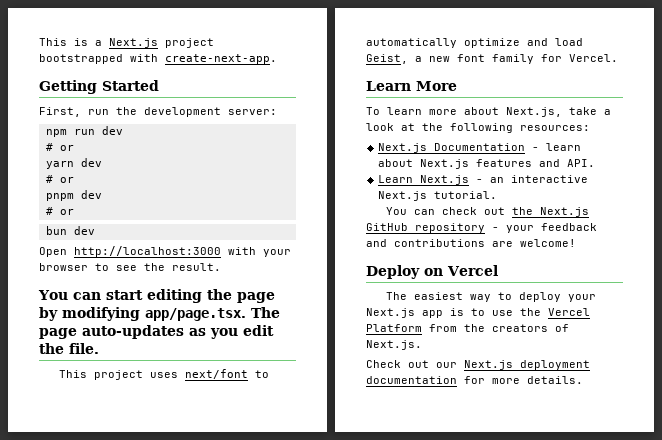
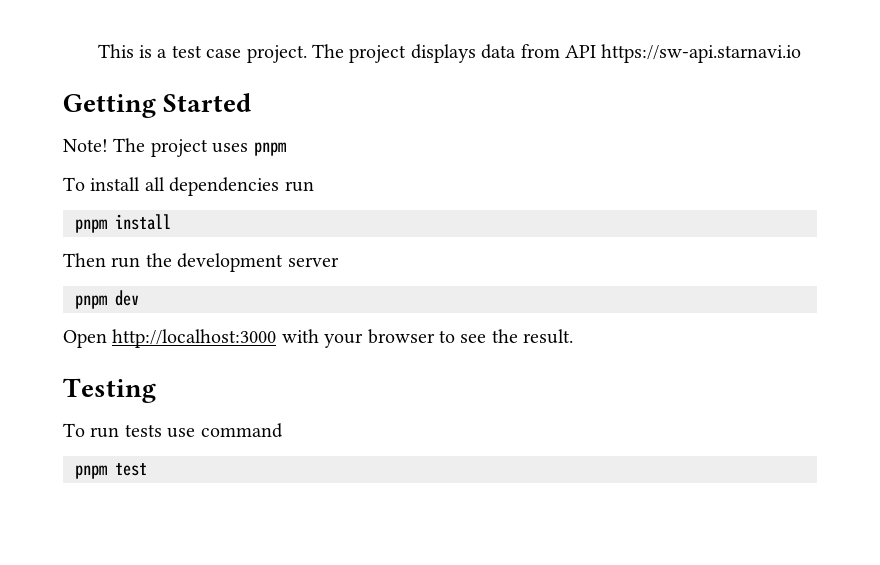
- This is a Next.js project bootstrapped with create-next-app.
+ This is a test case project. The project displays data from API https://sw-api.starnavi.io
  Getting Started
- First, run the development server:
- npm run dev
- # or
- yarn dev
- # or
+ Note! The project uses pnpm
+ To install all dependencies run
+ pnpm install
+ Then run the development server
  pnpm dev
- # or
- bun dev
- You can start editing the page by modifying app/page.tsx. The page auto-updates as you edit the file.
- This project uses next/font to automatically optimize and load Geist, a new font family for Vercel.
- Learn More
- To learn more about Next.js, take a look at the following resources:
- Next.js Documentation - learn about Next.js features and API.
- Learn Next.js - an interactive Next.js tutorial.
- You can check out the Next.js GitHub repository - your feedback and contributions are welcome!
- Deploy on Vercel
- The easiest way to deploy your Next.js app is to use the Vercel Platform from the creators of Next.js.
- Check out our Next.js deployment documentation for more details.
+ Testing
+ To run tests use command
+ pnpm test

